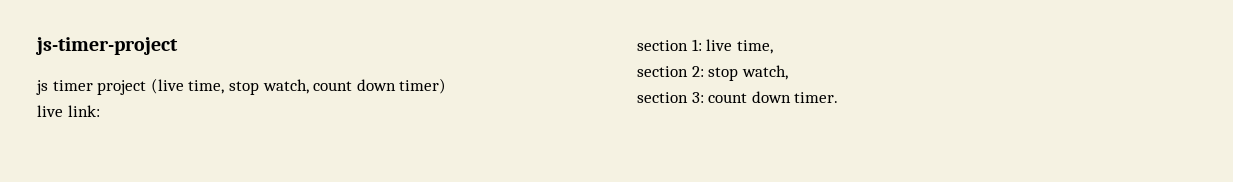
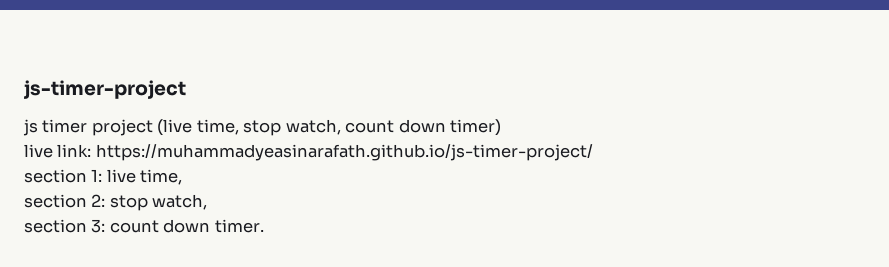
- live link:
+ live link: https://muhammadyeasinarafath.github.io/js-timer-project/

